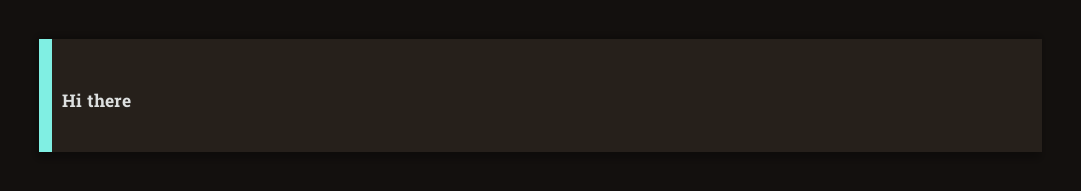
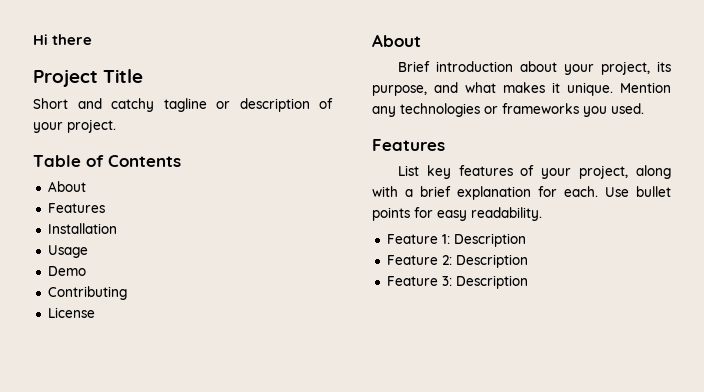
+ Project Title
+ Short and catchy tagline or description of your project.
+ Table of Contents
+ About
+ Features
+ Installation
+ Usage
+ Demo
+ Contributing
+ License
+ About
+ Brief introduction about your project, its purpose, and what makes it unique. Mention any technologies or frameworks you used.
+ Features
+ List key features of your project, along with a brief explanation for each. Use bullet points for easy readability.
+ Feature 1: Description
+ Feature 2: Description
+ Feature 3: Description

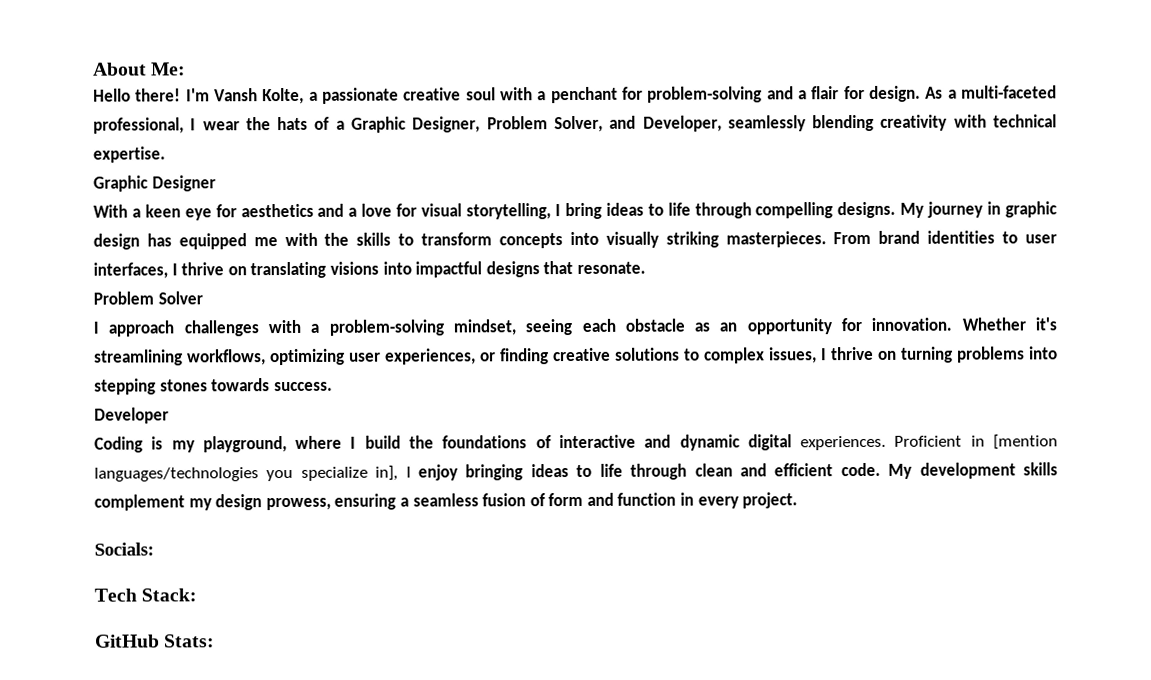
- Hi there
- Project Title
- Short and catchy tagline or description of your project.
- Table of Contents
- About
- Features
- Installation
- Usage
- Demo
- Contributing
- License
- About
- Brief introduction about your project, its purpose, and what makes it unique. Mention any technologies or frameworks you used.
- Features
- List key features of your project, along with a brief explanation for each. Use bullet points for easy readability.
- Feature 1: Description
- Feature 2: Description
- Feature 3: Description
+ About Me:
+ Hello there! I'm Vansh Kolte, a passionate creative soul with a penchant for problem-solving and a flair for design. As a multi-faceted professional, I wear the hats of a Graphic Designer, Problem Solver, and Developer, seamlessly blending creativity with technical expertise.
+ Graphic Designer
+ With a keen eye for aesthetics and a love for visual storytelling, I bring ideas to life through compelling designs. My journey in graphic design has equipped me with the skills to transform concepts into visually striking masterpieces. From brand identities to user interfaces, I thrive on translating visions into impactful designs that resonate.
+ Problem Solver
+ I approach challenges with a problem-solving mindset, seeing each obstacle as an opportunity for innovation. Whether it's streamlining workflows, optimizing user experiences, or finding creative solutions to complex issues, I thrive on turning problems into stepping stones towards success.
+ Developer
+ Coding is my playground, where I build the foundations of interactive and dynamic digital experiences. Proficient in [mention languages/technologies you specialize in], I enjoy bringing ideas to life through clean and efficient code. My development skills complement my design prowess, ensuring a seamless fusion of form and function in every project.
+ Socials:
+ Tech Stack:
+ GitHub Stats:

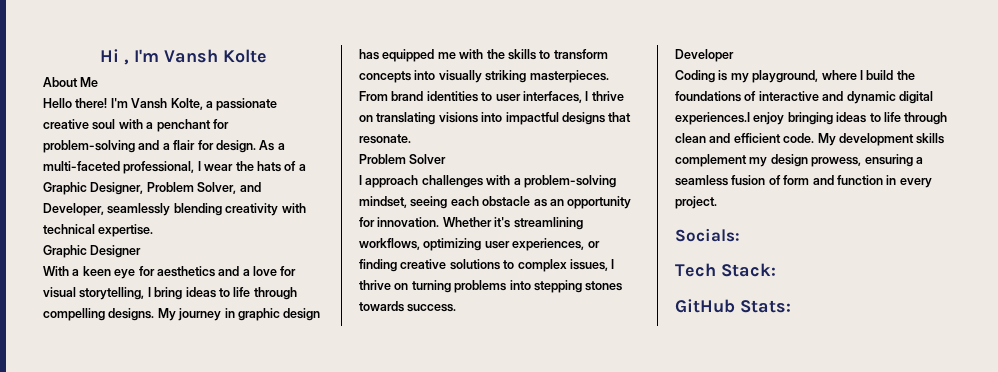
- About Me:
+ Hi , I'm Vansh Kolte
+ About Me
- Coding is my playground, where I build the foundations of interactive and dynamic digital experiences. Proficient in [mention languages/technologies you specialize in], I enjoy bringing ideas to life through clean and efficient code.
+ Coding is my playground, where I build the foundations of interactive and dynamic digital experiences.I enjoy bringing ideas to life through clean and efficient code.

